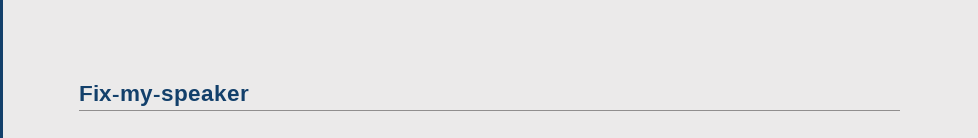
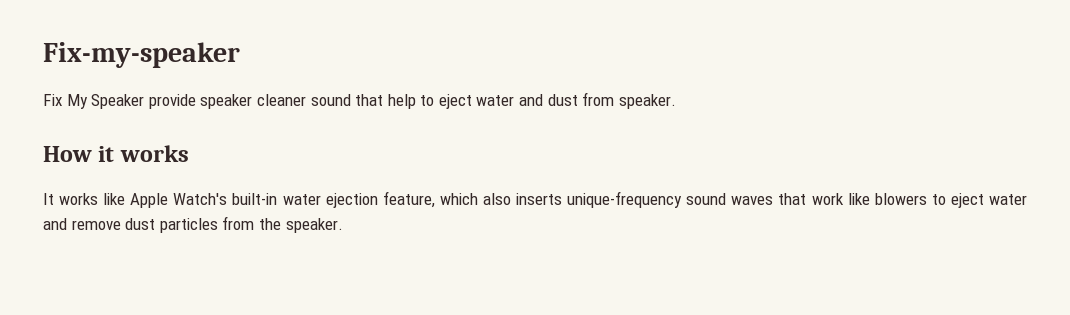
+ Fix My Speaker provide speaker cleaner sound that help to eject water and dust from speaker.
+ How it works
+ It works like Apple Watch's built-in water ejection feature, which also inserts unique-frequency sound waves that work like blowers to eject water and remove dust particles from the speaker.

